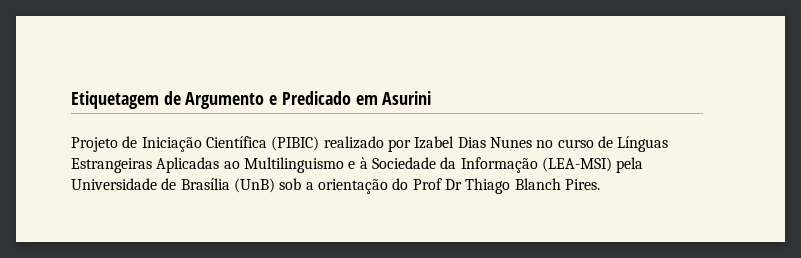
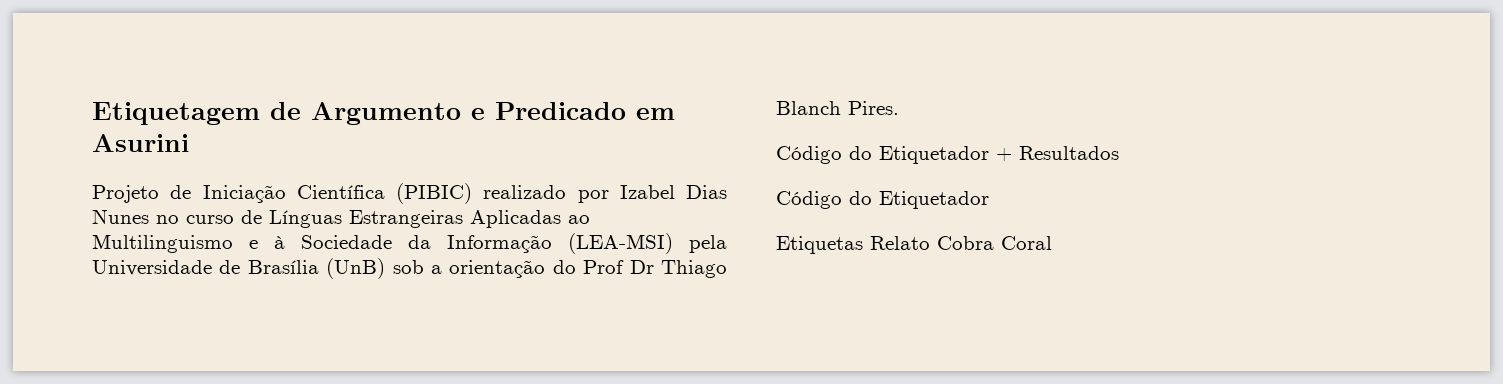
+ Código do Etiquetador + Resultados
+ Código do Etiquetador
+ Etiquetas Relato Cobra Coral

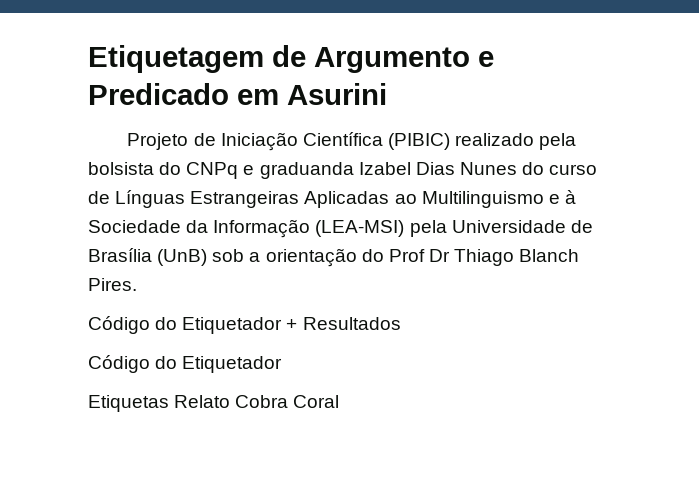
- Projeto de Iniciação Científica (PIBIC) realizado por Izabel Dias Nunes no curso de Línguas Estrangeiras Aplicadas ao Multilinguismo e à Sociedade da Informação (LEA-MSI) pela Universidade de Brasília (UnB) sob a orientação do Prof Dr Thiago Blanch Pires.
+ Projeto de Iniciação Científica (PIBIC) realizado pela bolsista do CNPq e graduanda Izabel Dias Nunes do curso de Línguas Estrangeiras Aplicadas ao Multilinguismo e à Sociedade da Informação (LEA-MSI) pela Universidade de Brasília (UnB) sob a orientação do Prof Dr Thiago Blanch Pires.

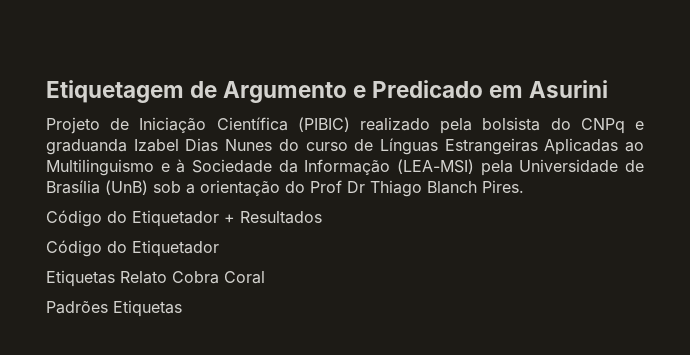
+ Padrões Etiquetas

